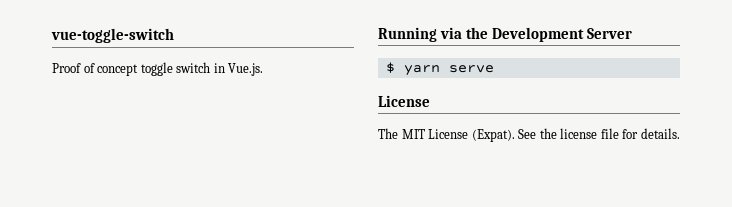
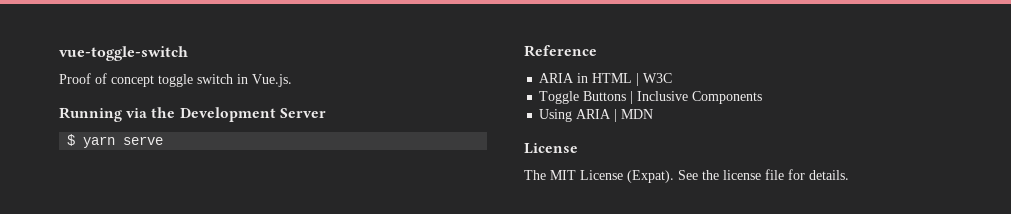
+ Reference
+ ARIA in HTML | W3C
+ Toggle Buttons | Inclusive Components
+ Using ARIA | MDN

